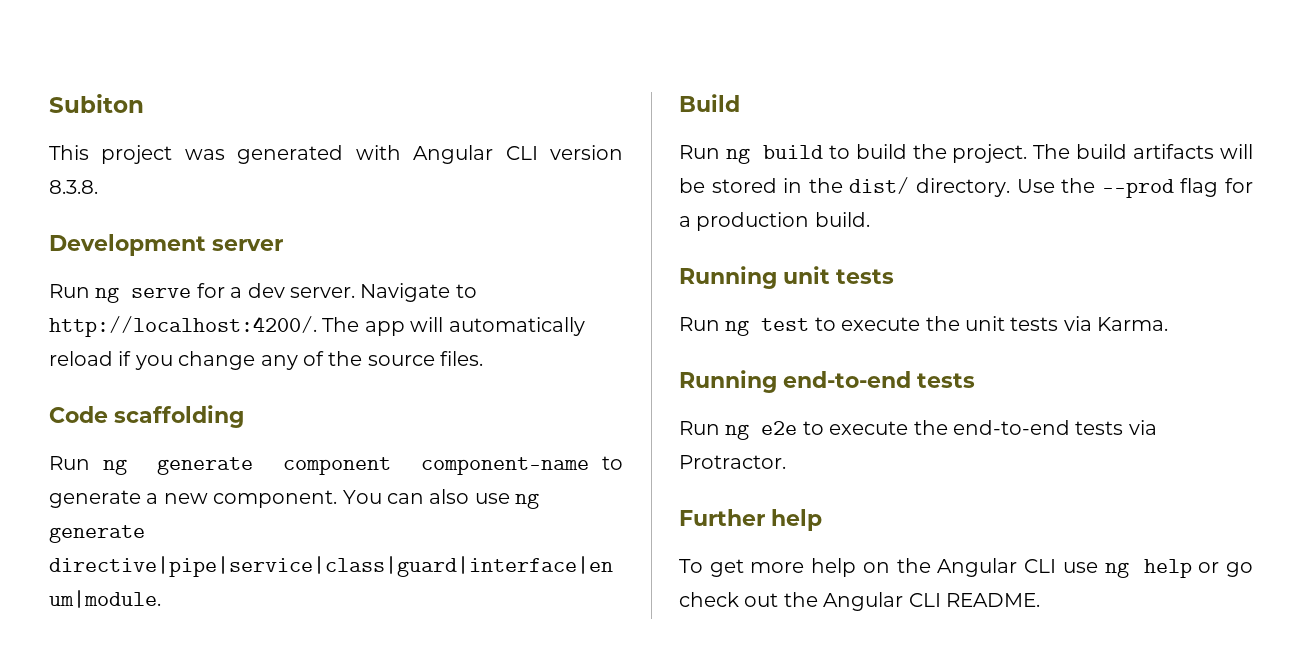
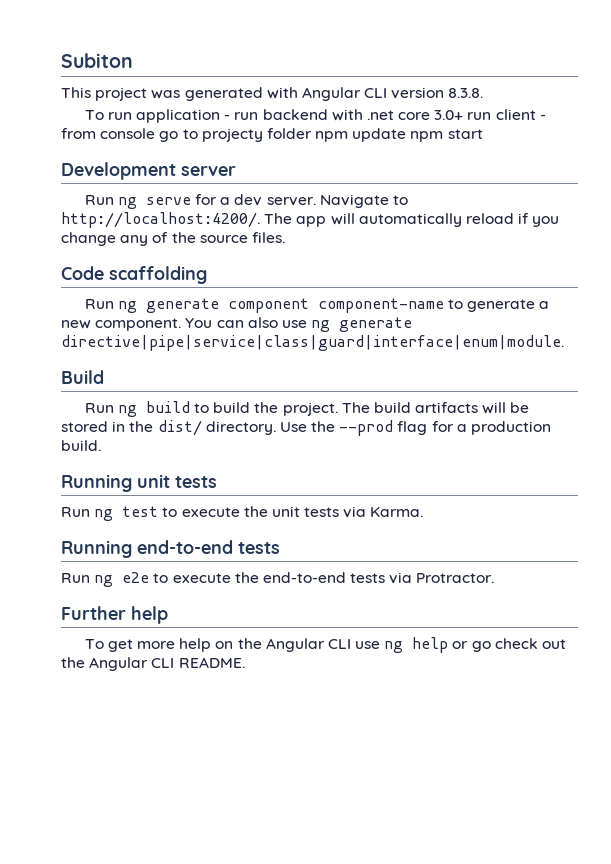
+ To run application - run backend with .net core 3.0+ run client - from console go to projecty folder npm update npm start

